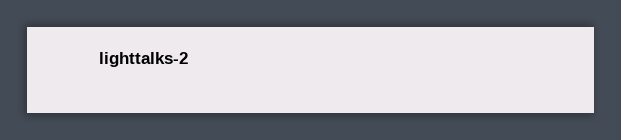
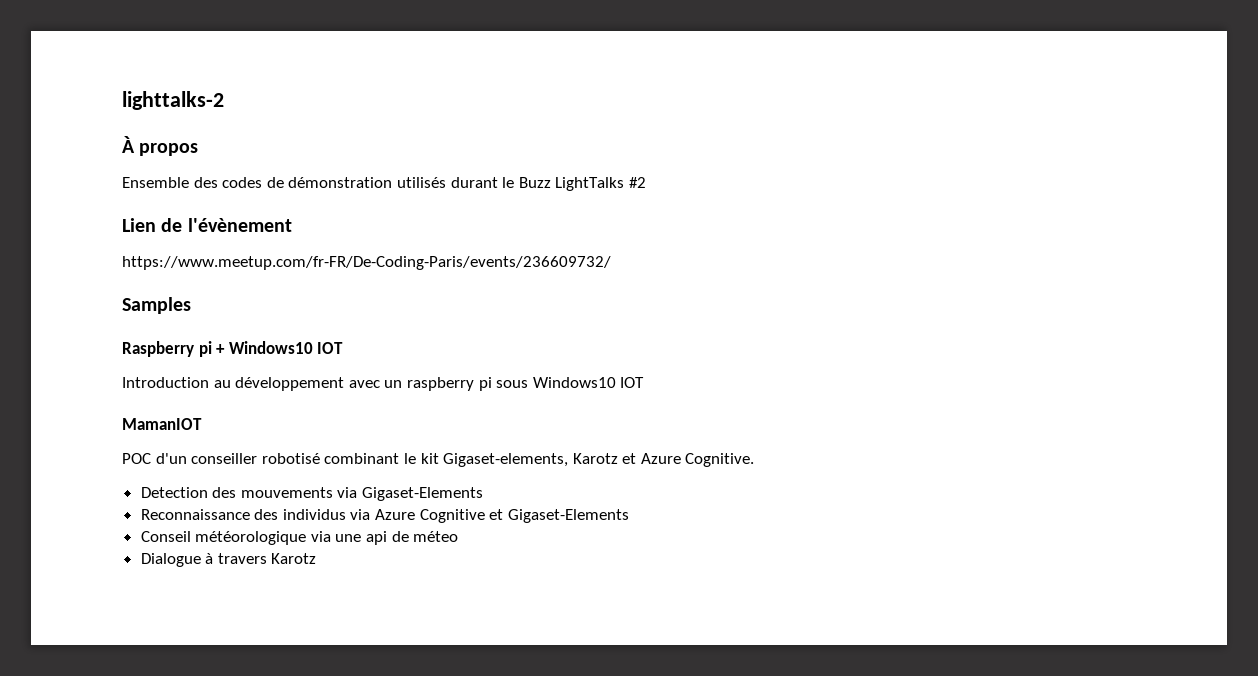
+ À propos
+ Ensemble des codes de démonstration utilisés durant le Buzz LightTalks #2
+ Lien de l'évènement
+ https://www.meetup.com/fr-FR/De-Coding-Paris/events/236609732/
+ Samples
+ Raspberry pi + Windows10 IOT
+ Introduction au développement avec un raspberry pi sous Windows10 IOT
+ MamanIOT
+ POC d'un conseiller robotisé combinant le kit Gigaset-elements, Karotz et Azure Cognitive.
+ Detection des mouvements via Gigaset-Elements
+ Reconnaissance des individus via Azure Cognitive et Gigaset-Elements
+ Conseil météorologique via une api de méteo
+ Dialogue à travers Karotz

